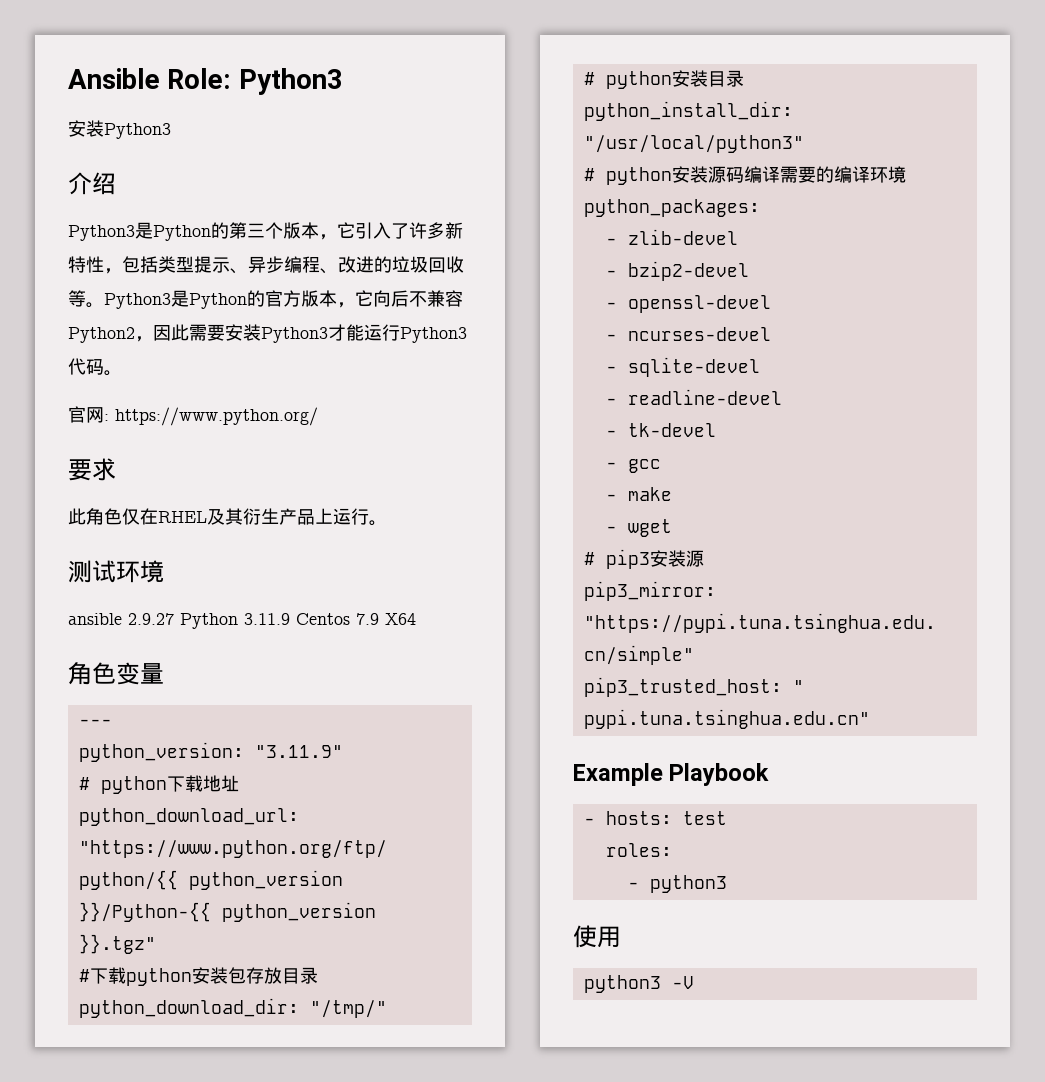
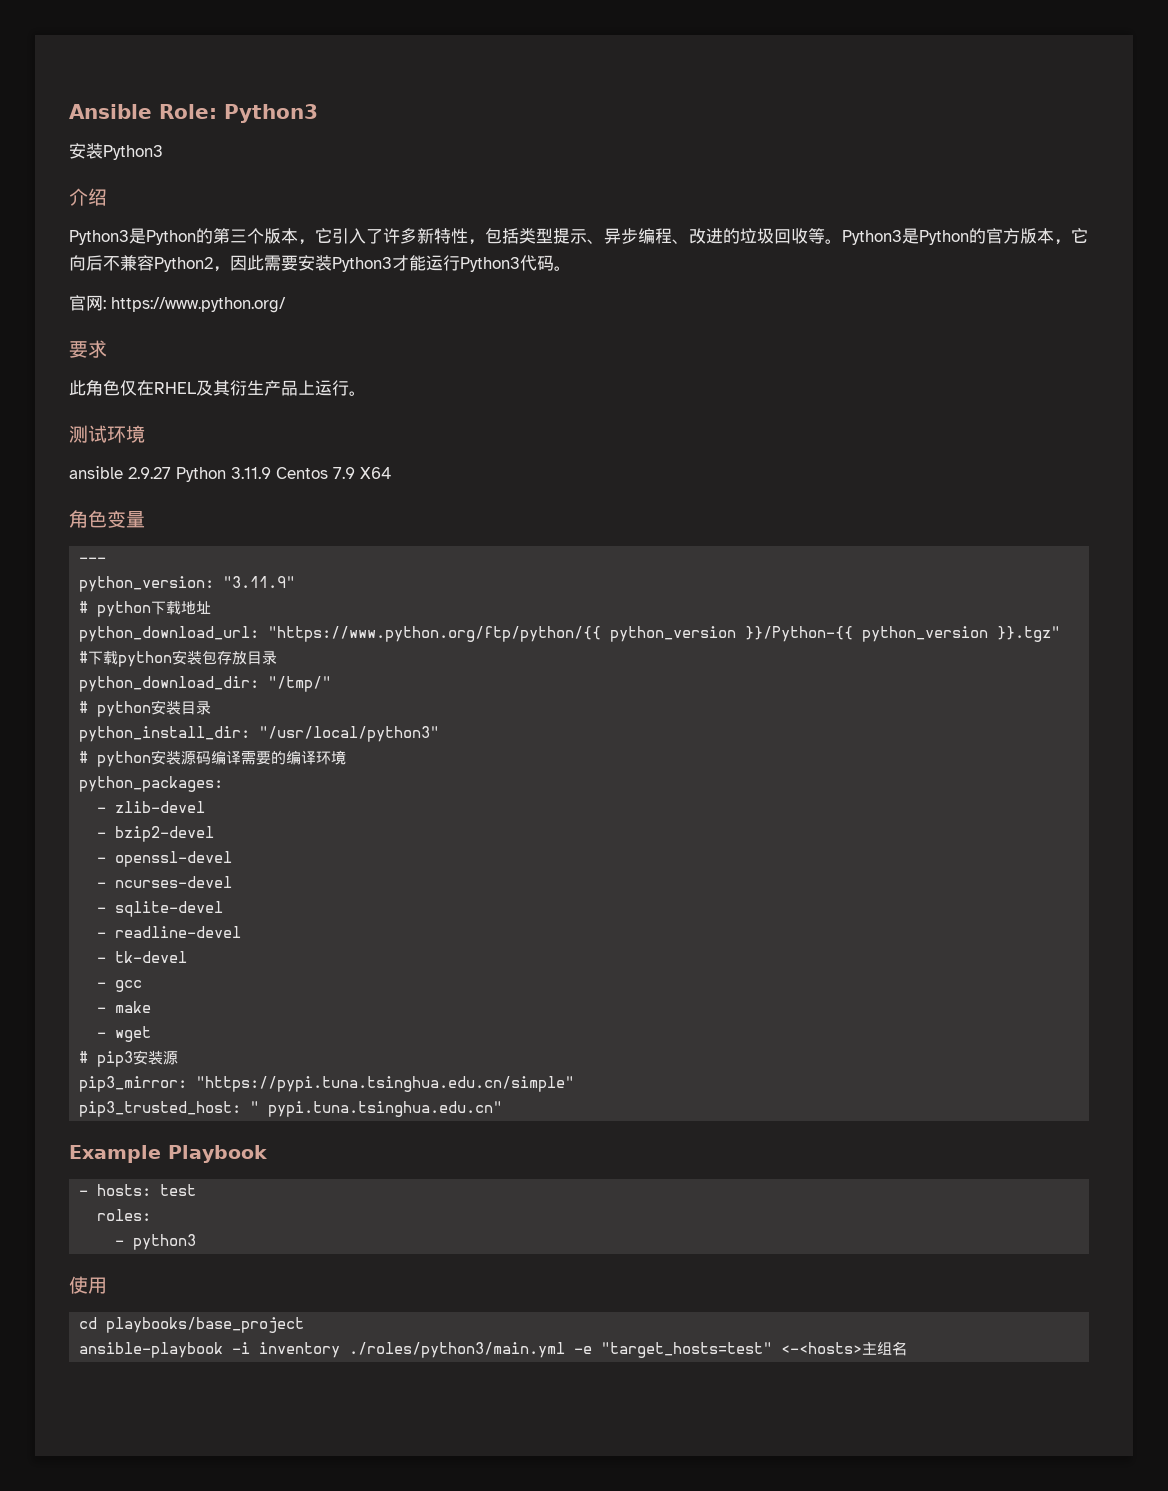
- python3 -V
+ cd playbooks/base_project
+ ansible-playbook -i inventory ./roles/python3/main.yml -e "target_hosts=test" <-<hosts>主组名

